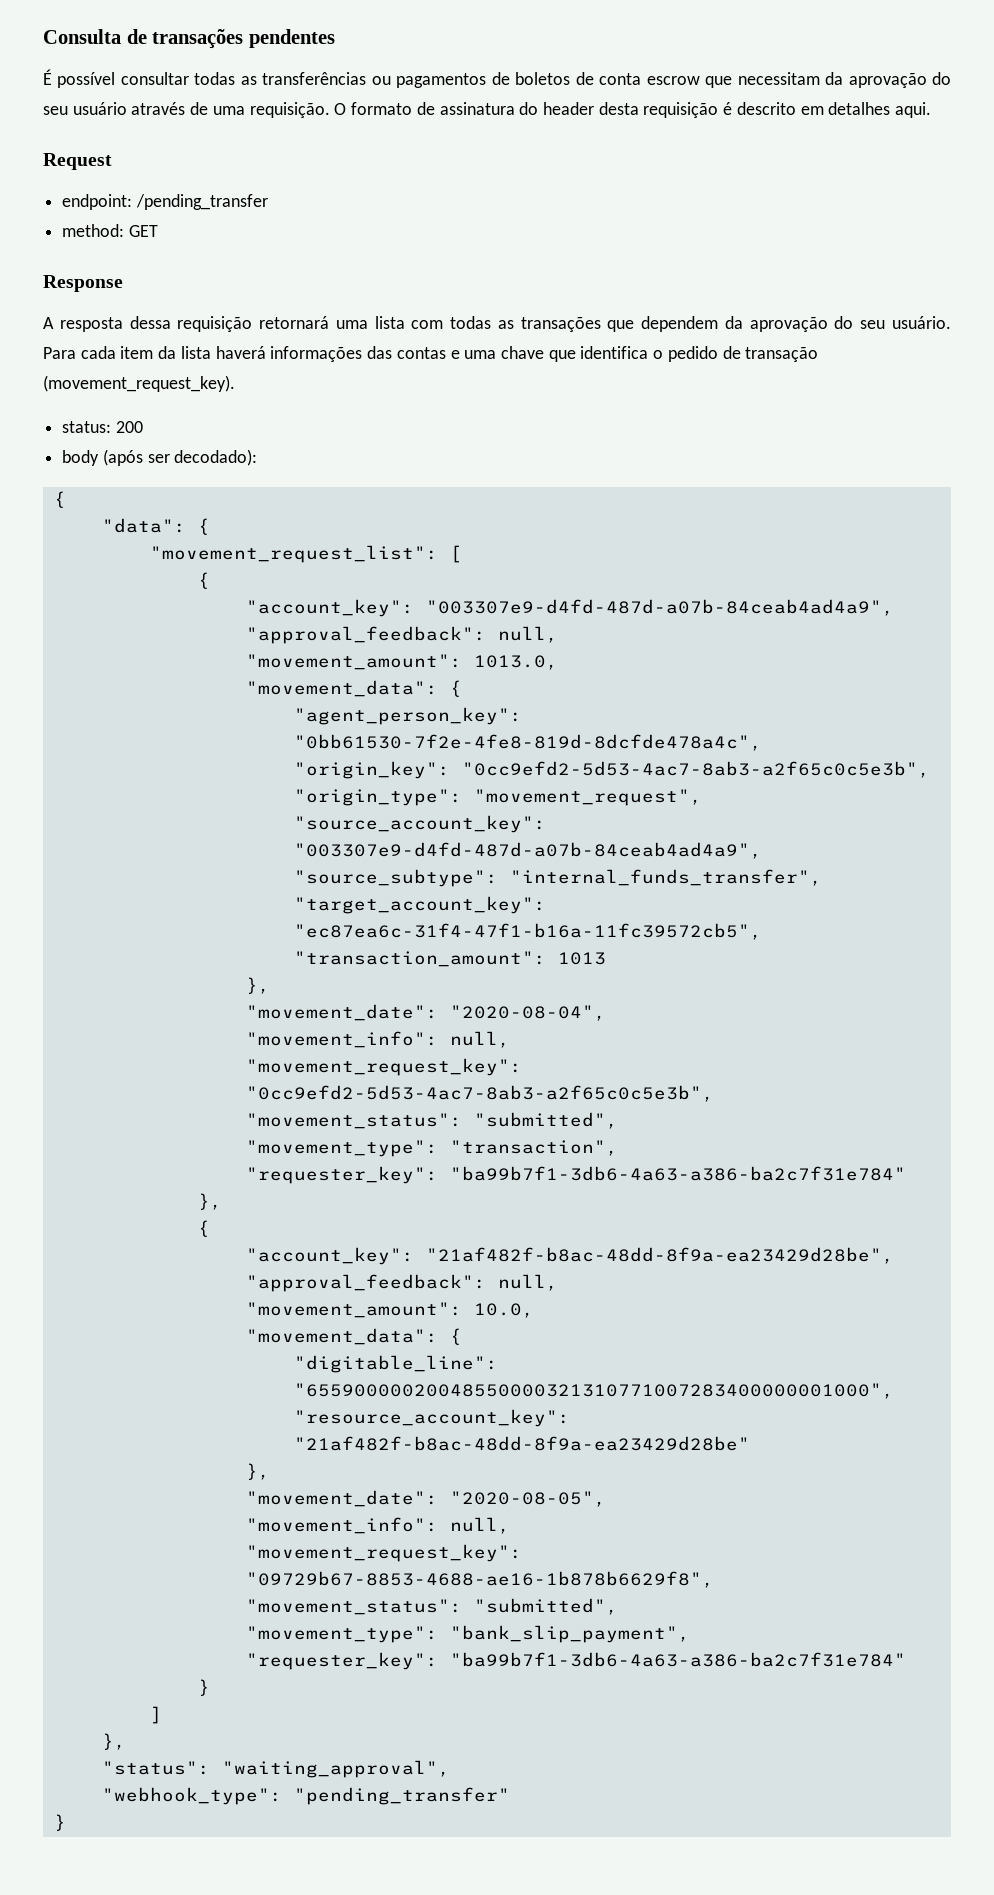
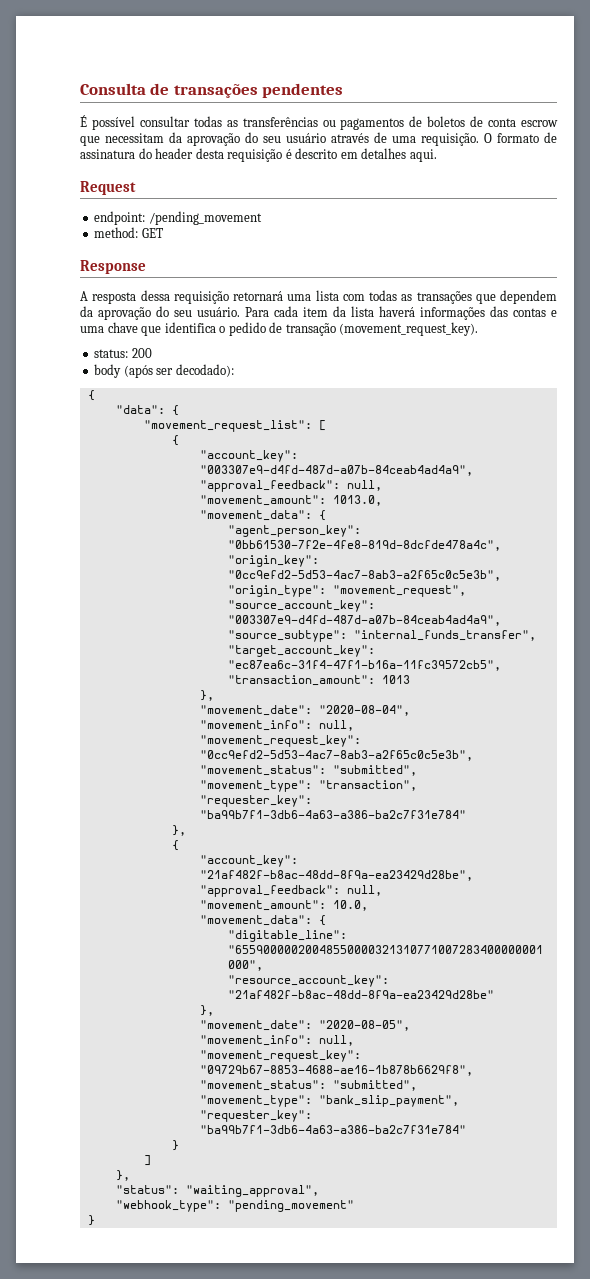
- endpoint: /pending_transfer
+ endpoint: /pending_movement
- "webhook_type": "pending_transfer"
+ "webhook_type": "pending_movement"

